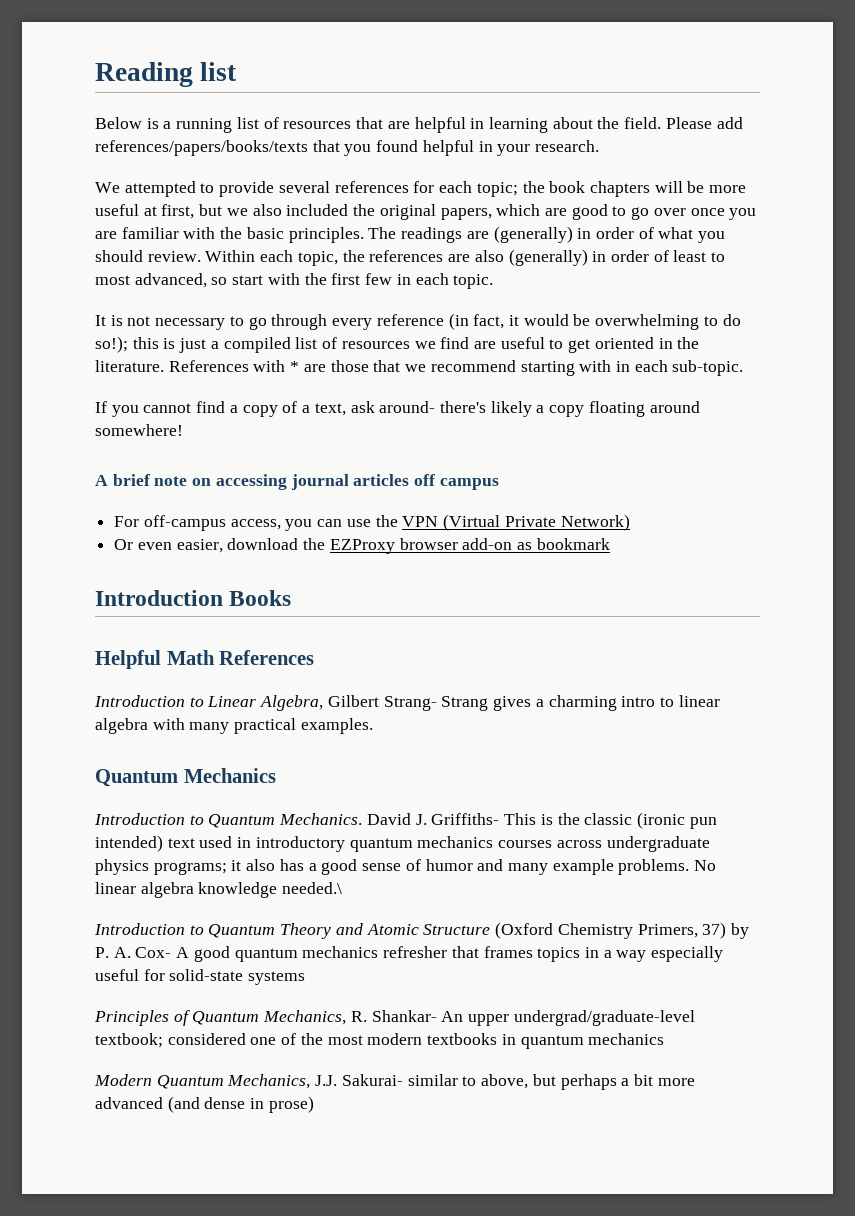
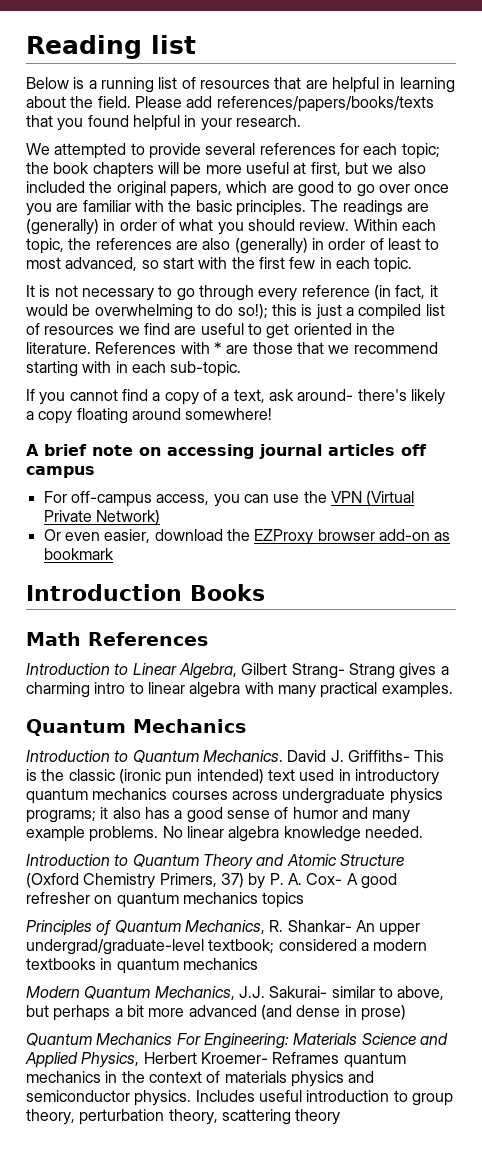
- Helpful Math References
+ Math References
- No linear algebra knowledge needed.\
+ No linear algebra knowledge needed.
- Introduction to Quantum Theory and Atomic Structure (Oxford Chemistry Primers, 37) by P. A. Cox- A good quantum mechanics refresher that frames topics in a way especially useful for solid-state systems
+ Introduction to Quantum Theory and Atomic Structure (Oxford Chemistry Primers, 37) by P. A. Cox- A good refresher on quantum mechanics topics
- Principles of Quantum Mechanics, R. Shankar- An upper undergrad/graduate-level textbook; considered one of the most modern textbooks in quantum mechanics
+ Principles of Quantum Mechanics, R. Shankar- An upper undergrad/graduate-level textbook; considered a modern textbooks in quantum mechanics
+ Quantum Mechanics For Engineering: Materials Science and Applied Physics, Herbert Kroemer- Reframes quantum mechanics in the context of materials physics and semiconductor physics. Includes useful introduction to group theory, perturbation theory, scattering theory

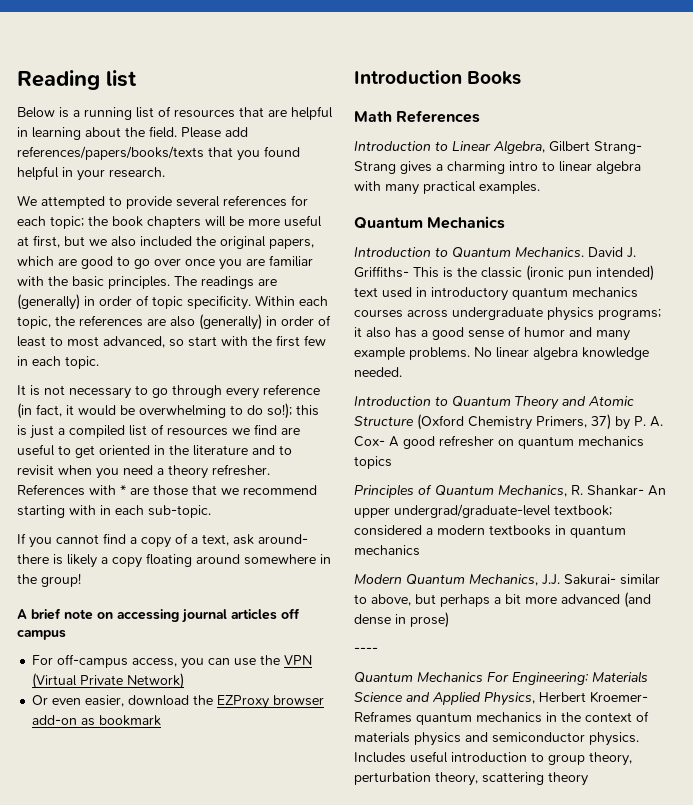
- The readings are (generally) in order of what you should review.
+ The readings are (generally) in order of topic specificity.
- It is not necessary to go through every reference (in fact, it would be overwhelming to do so!); this is just a compiled list of resources we find are useful to get oriented in the literature.
+ It is not necessary to go through every reference (in fact, it would be overwhelming to do so!); this is just a compiled list of resources we find are useful to get oriented in the literature and to revisit when you need a theory refresher.
- If you cannot find a copy of a text, ask around- there's likely a copy floating around somewhere!
+ If you cannot find a copy of a text, ask around- there is likely a copy floating around somewhere in the group!
+ ----

